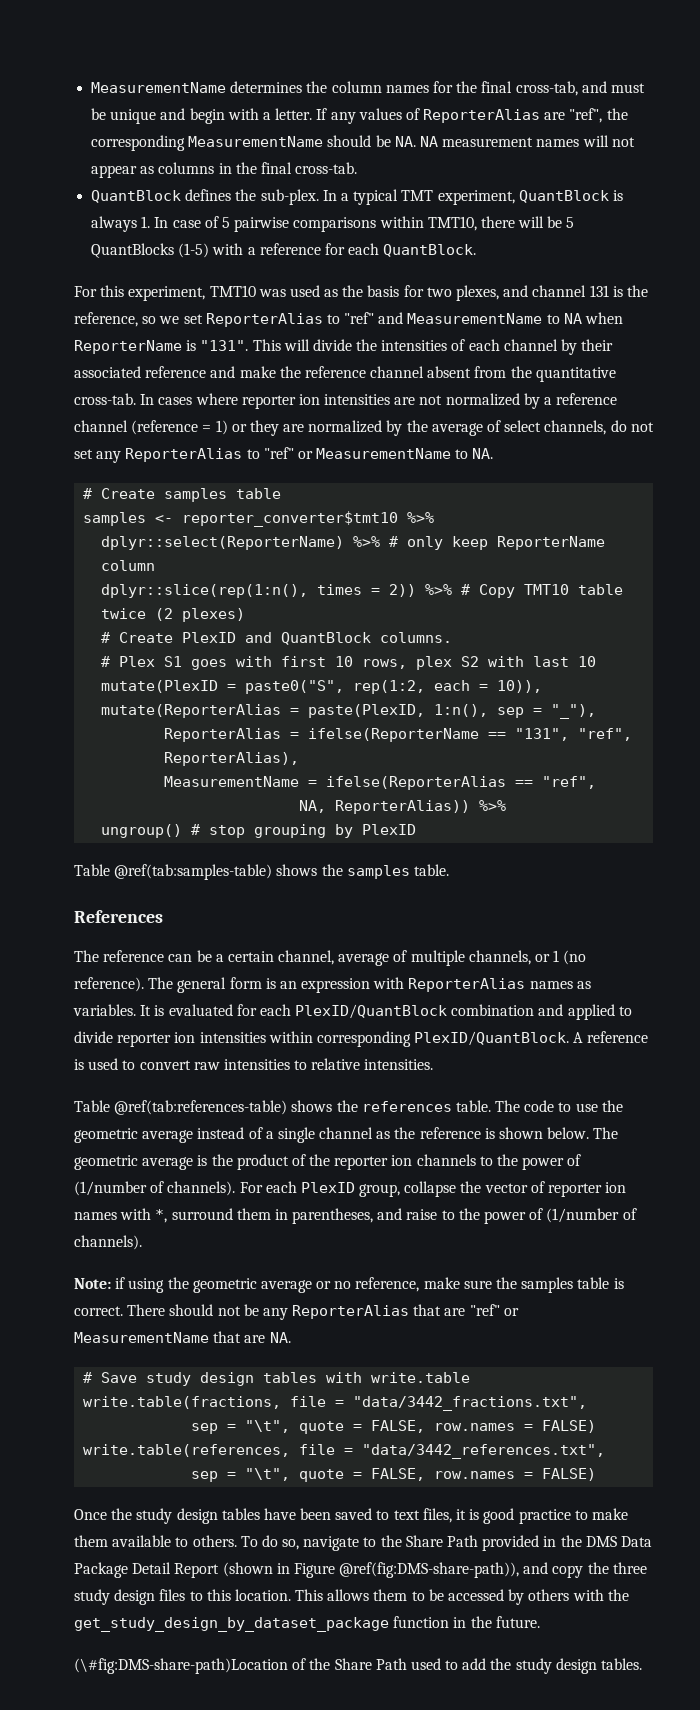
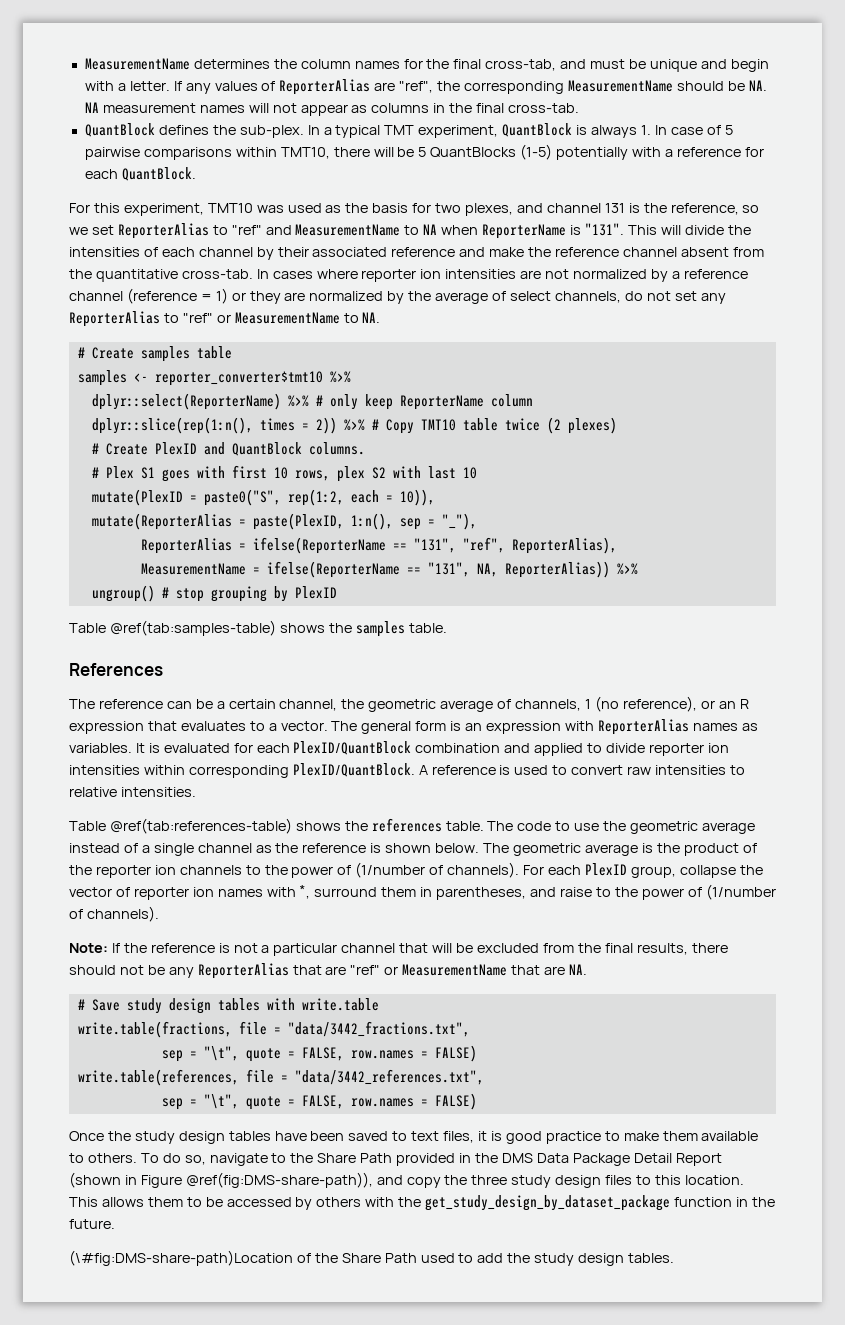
- In a typical TMT experiment, QuantBlock is always 1. In case of 5 pairwise comparisons within TMT10, there will be 5 QuantBlocks (1-5) with a reference for each QuantBlock.
+ In a typical TMT experiment, QuantBlock is always 1. In case of 5 pairwise comparisons within TMT10, there will be 5 QuantBlocks (1-5) potentially with a reference for each QuantBlock.
- MeasurementName = ifelse(ReporterAlias == "ref",
- NA, ReporterAlias)) %>%
+ MeasurementName = ifelse(ReporterName == "131", NA, ReporterAlias)) %>%
- The reference can be a certain channel, average of multiple channels, or 1 (no reference).
+ The reference can be a certain channel, the geometric average of channels, 1 (no reference), or an R expression that evaluates to a vector.
- Note: if using the geometric average or no reference, make sure the samples table is correct. There should not be any ReporterAlias that are "ref" or MeasurementName that are NA.
+ Note: If the reference is not a particular channel that will be excluded from the final results, there should not be any ReporterAlias that are "ref" or MeasurementName that are NA.

